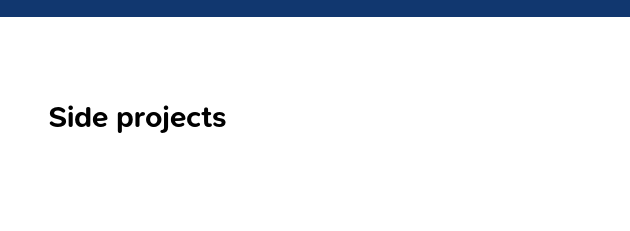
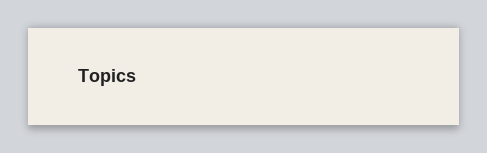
- Side projects
+ Topics

